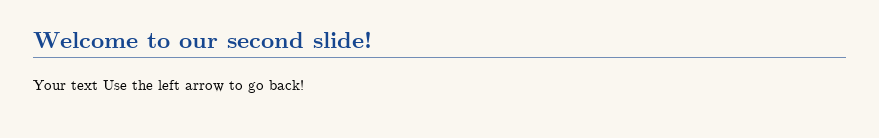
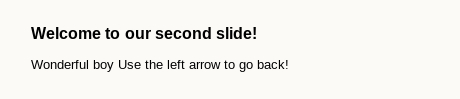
- Your text Use the left arrow to go back!
+ Wonderful boy Use the left arrow to go back!

